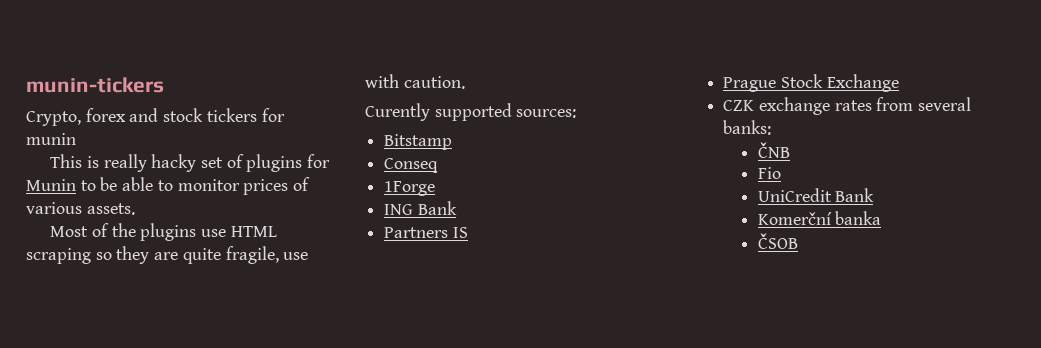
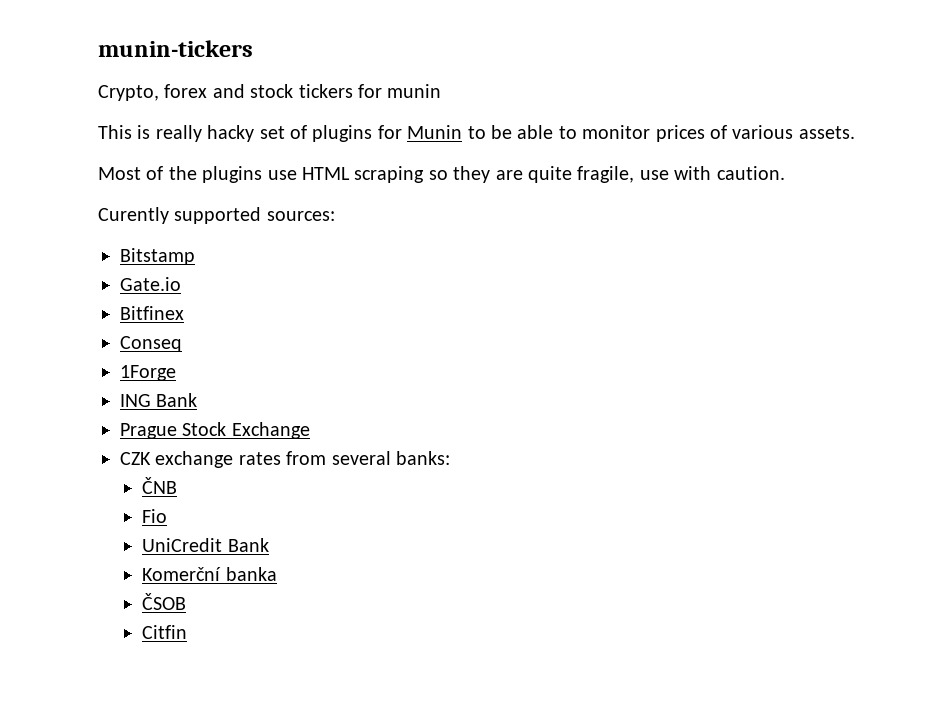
+ Gate.io
+ Bitfinex
- Partners IS
+ Citfin

